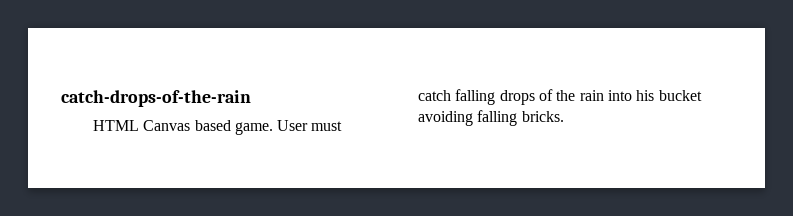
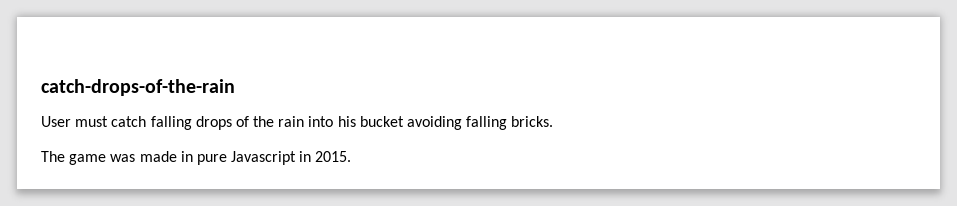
- HTML Canvas based game.
+ The game was made in pure Javascript in 2015.

